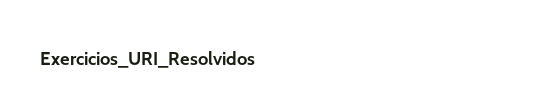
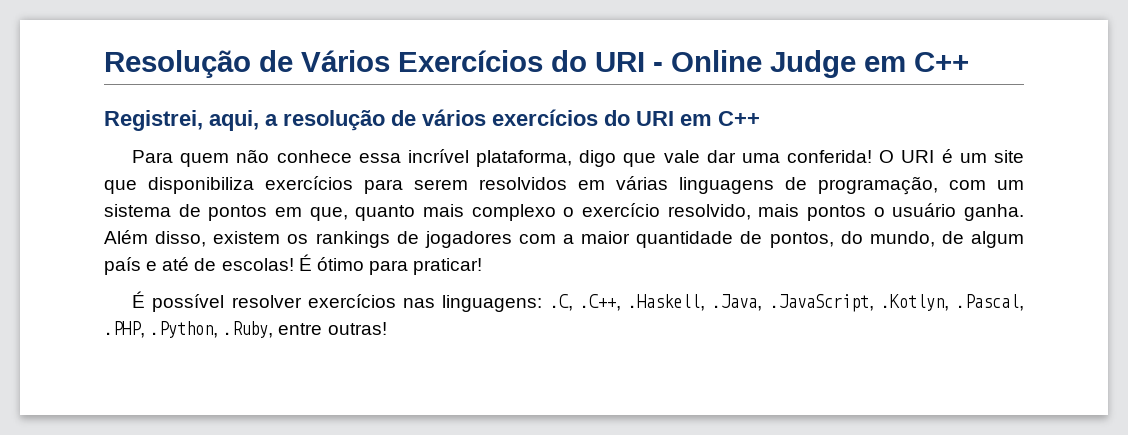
- Exercicios_URI_Resolvidos
+ Resolução de Vários Exercícios do URI - Online Judge em C++
+ Registrei, aqui, a resolução de vários exercícios do URI em C++
+ Para quem não conhece essa incrível plataforma, digo que vale dar uma conferida! O URI é um site que disponibiliza exercícios para serem resolvidos em várias linguagens de programação, com um sistema de pontos em que, quanto mais complexo o exercício resolvido, mais pontos o usuário ganha. Além disso, existem os rankings de jogadores com a maior quantidade de pontos, do mundo, de algum país e até de escolas! É ótimo para praticar!
+ É possível resolver exercícios nas linguagens: .C, .C++, .Haskell, .Java, .JavaScript, .Kotlyn, .Pascal, .PHP, .Python, .Ruby, entre outras!

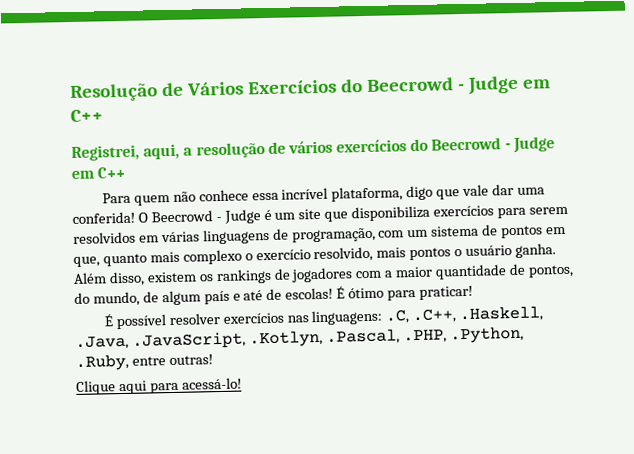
- Resolução de Vários Exercícios do URI - Online Judge em C++
+ Resolução de Vários Exercícios do Beecrowd - Judge em C++
- Registrei, aqui, a resolução de vários exercícios do URI em C++
+ Registrei, aqui, a resolução de vários exercícios do Beecrowd - Judge em C++
- O URI é um site que disponibiliza exercícios para serem resolvidos em várias linguagens de programação, com um sistema de pontos em que, quanto mais complexo o exercício resolvido, mais pontos o usuário ganha.
+ O Beecrowd - Judge é um site que disponibiliza exercícios para serem resolvidos em várias linguagens de programação, com um sistema de pontos em que, quanto mais complexo o exercício resolvido, mais pontos o usuário ganha.
+ Clique aqui para acessá-lo!

